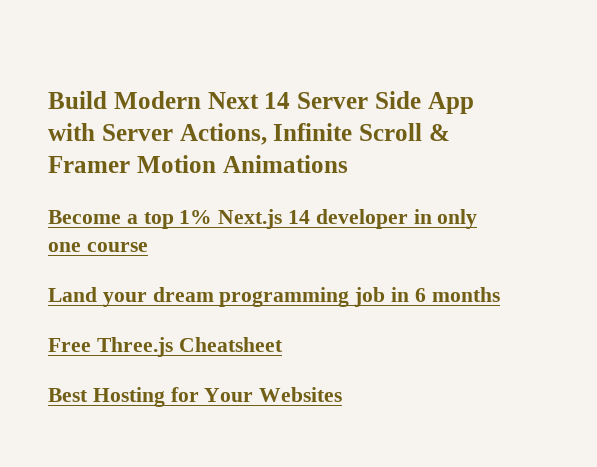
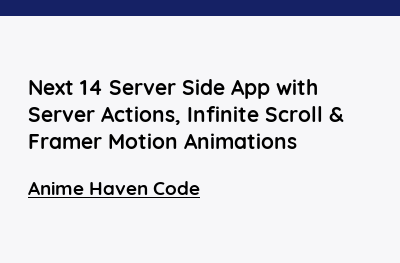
- Build Modern Next 14 Server Side App with Server Actions, Infinite Scroll & Framer Motion Animations
+ Next 14 Server Side App with Server Actions, Infinite Scroll & Framer Motion Animations
- Become a top 1% Next.js 14 developer in only one course
- Land your dream programming job in 6 months
- Free Three.js Cheatsheet
- Best Hosting for Your Websites
+ Anime Haven Code

